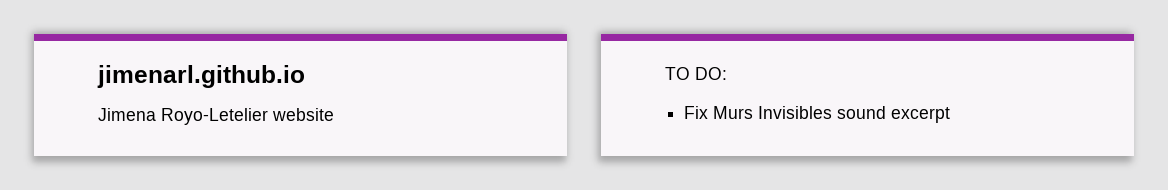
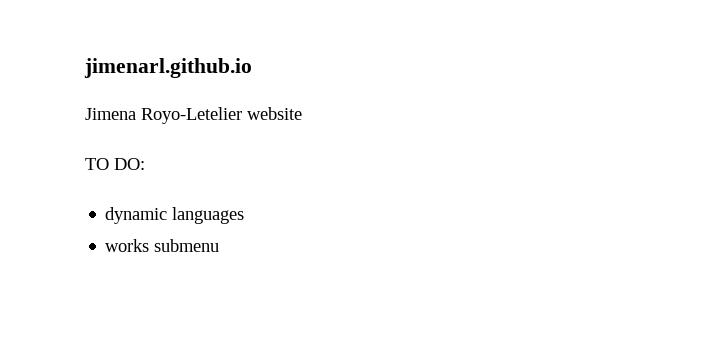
- Fix Murs Invisibles sound excerpt
+ dynamic languages
+ works submenu

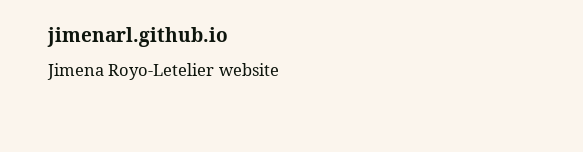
- TO DO:
- dynamic languages
- works submenu

